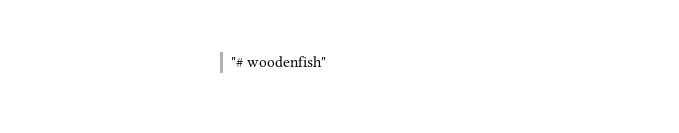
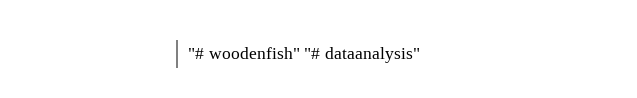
- "# woodenfish"
+ "# woodenfish" "# dataanalysis"

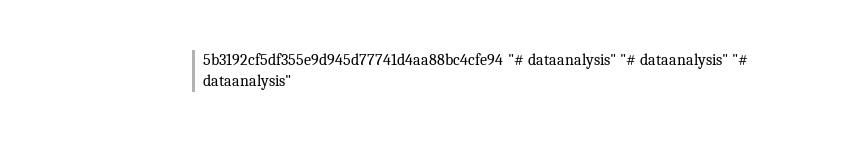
- "# woodenfish" "# dataanalysis"
+ 5b3192cf5df355e9d945d77741d4aa88bc4cfe94 "# dataanalysis" "# dataanalysis" "# dataanalysis"

